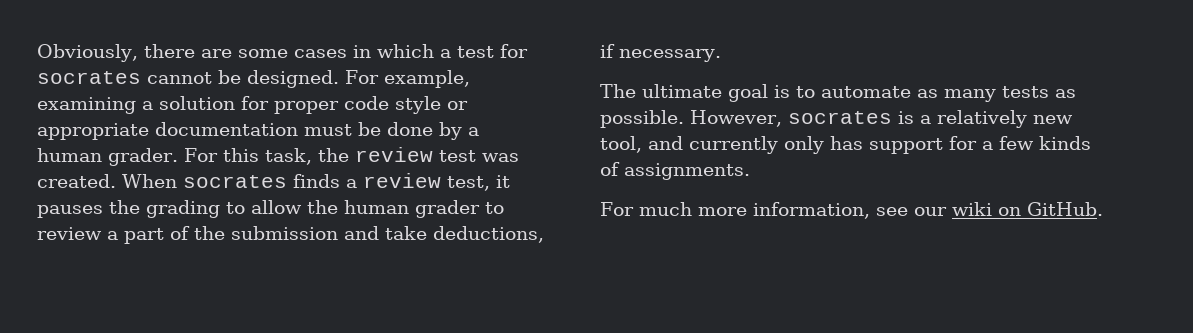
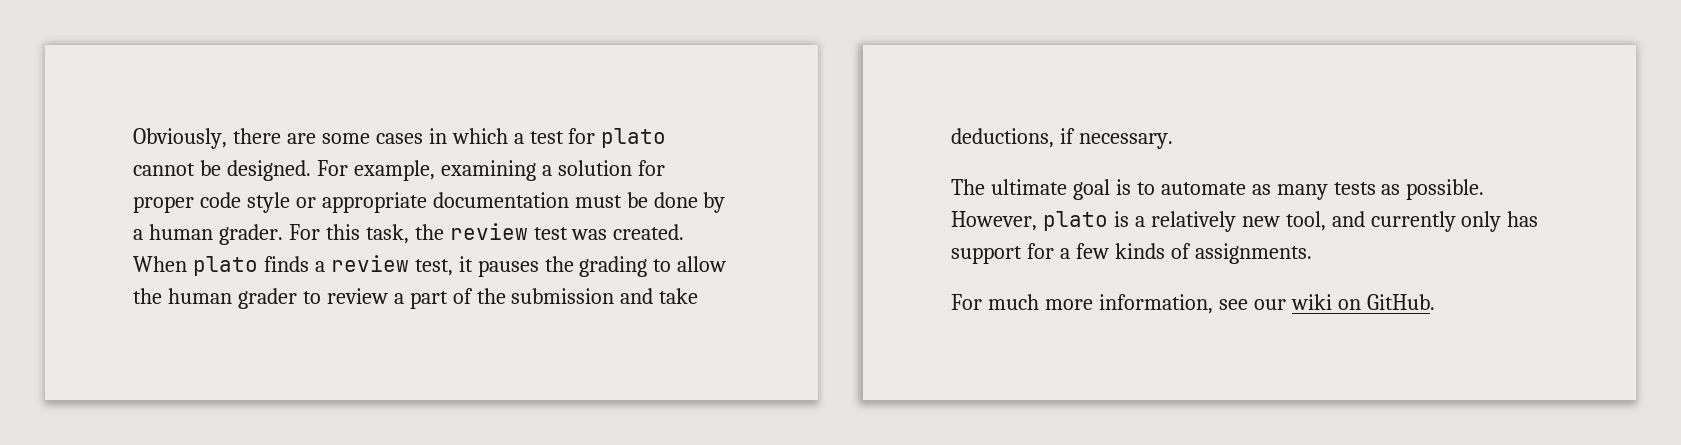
- Obviously, there are some cases in which a test for socrates cannot be designed.
+ Obviously, there are some cases in which a test for plato cannot be designed.
- When socrates finds a review test, it pauses the grading to allow the human grader to review a part of the submission and take deductions, if necessary.
+ When plato finds a review test, it pauses the grading to allow the human grader to review a part of the submission and take deductions, if necessary.
- However, socrates is a relatively new tool, and currently only has support for a few kinds of assignments.
+ However, plato is a relatively new tool, and currently only has support for a few kinds of assignments.

